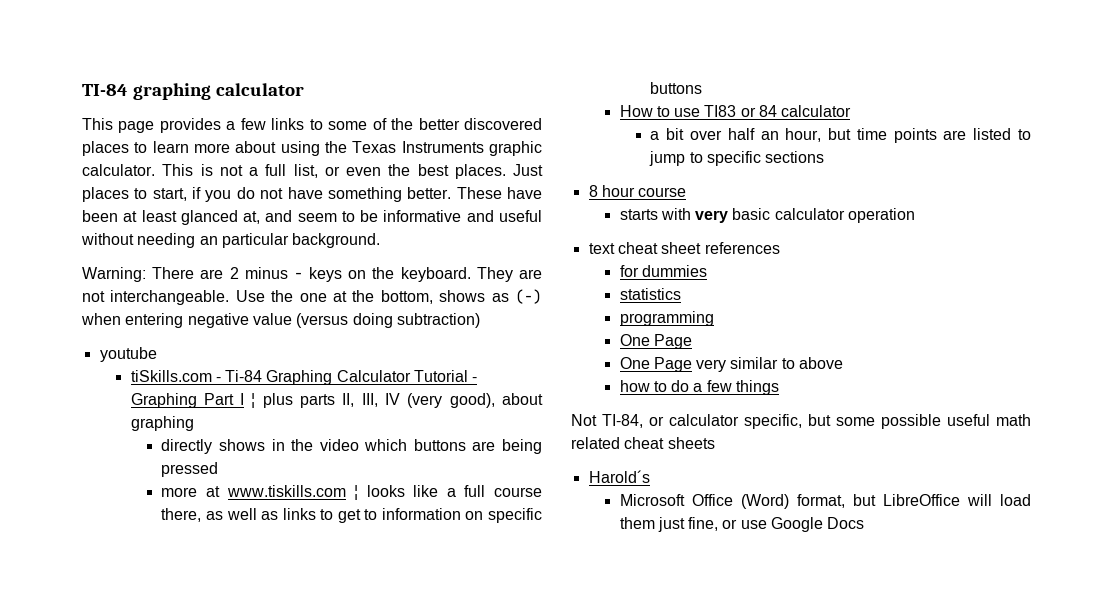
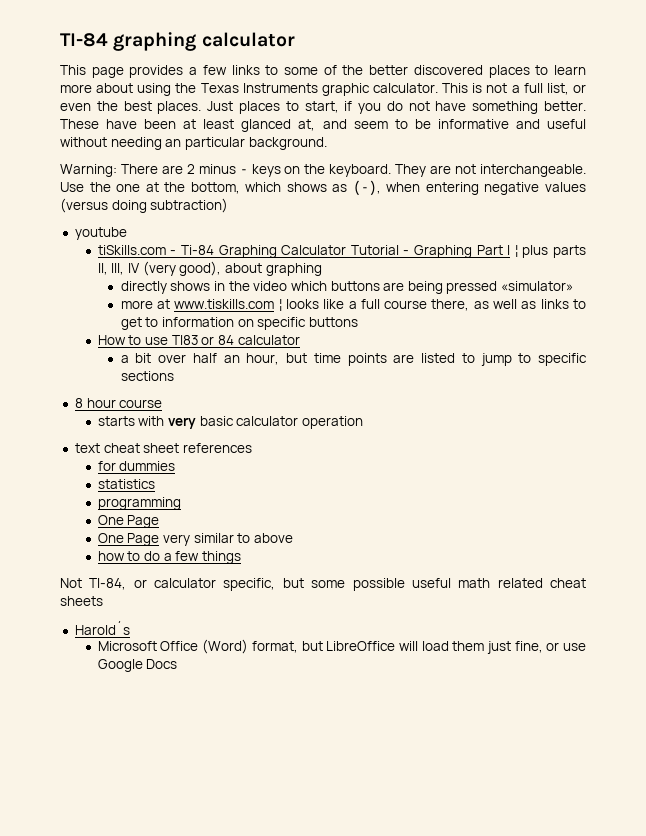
- Use the one at the bottom, shows as (-) when entering negative value (versus doing subtraction)
+ Use the one at the bottom, which shows as (-), when entering negative values (versus doing subtraction)
- directly shows in the video which buttons are being pressed
+ directly shows in the video which buttons are being pressed «simulator»

